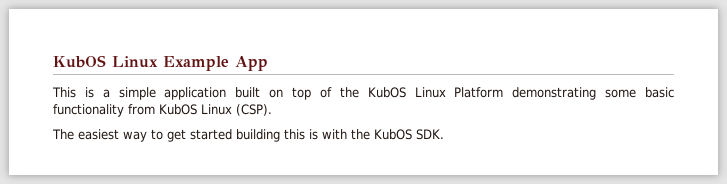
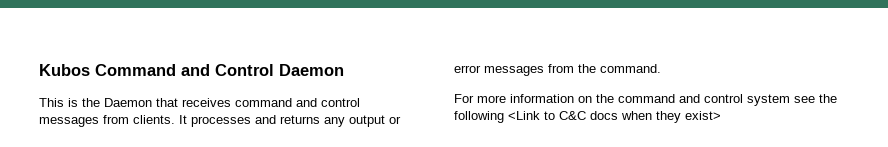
- KubOS Linux Example App
- This is a simple application built on top of the KubOS Linux Platform demonstrating some basic functionality from KubOS Linux (CSP).
- The easiest way to get started building this is with the KubOS SDK.
+ Kubos Command and Control Daemon
+ This is the Daemon that receives command and control messages from clients. It processes and returns any output or error messages from the command.
+ For more information on the command and control system see the following <Link to C&C docs when they exist>

